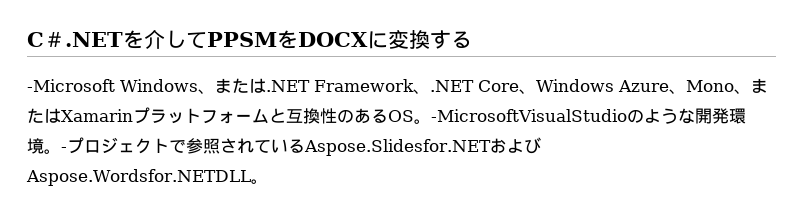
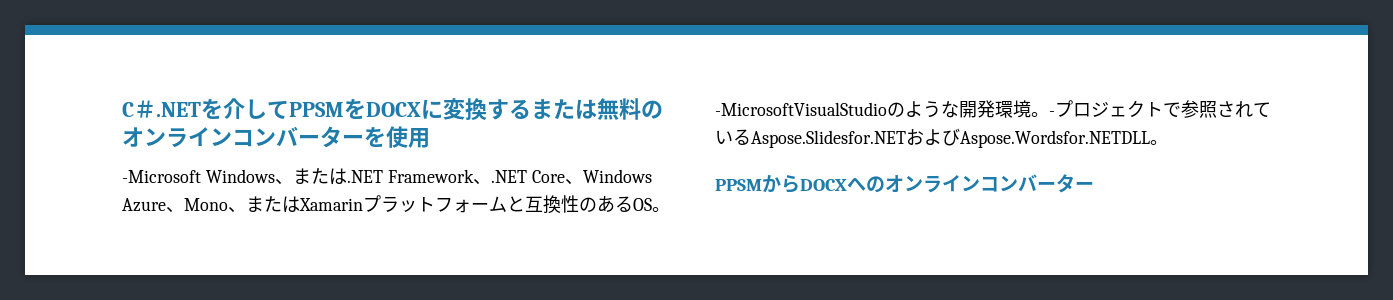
- C＃.NETを介してPPSMをDOCXに変換する
+ C＃.NETを介してPPSMをDOCXに変換するまたは無料のオンラインコンバーターを使用
+ PPSMからDOCXへのオンラインコンバーター

